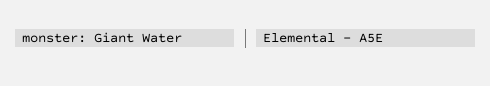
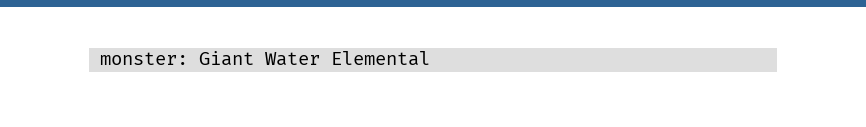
- monster: Giant Water Elemental - A5E
+ monster: Giant Water Elemental

